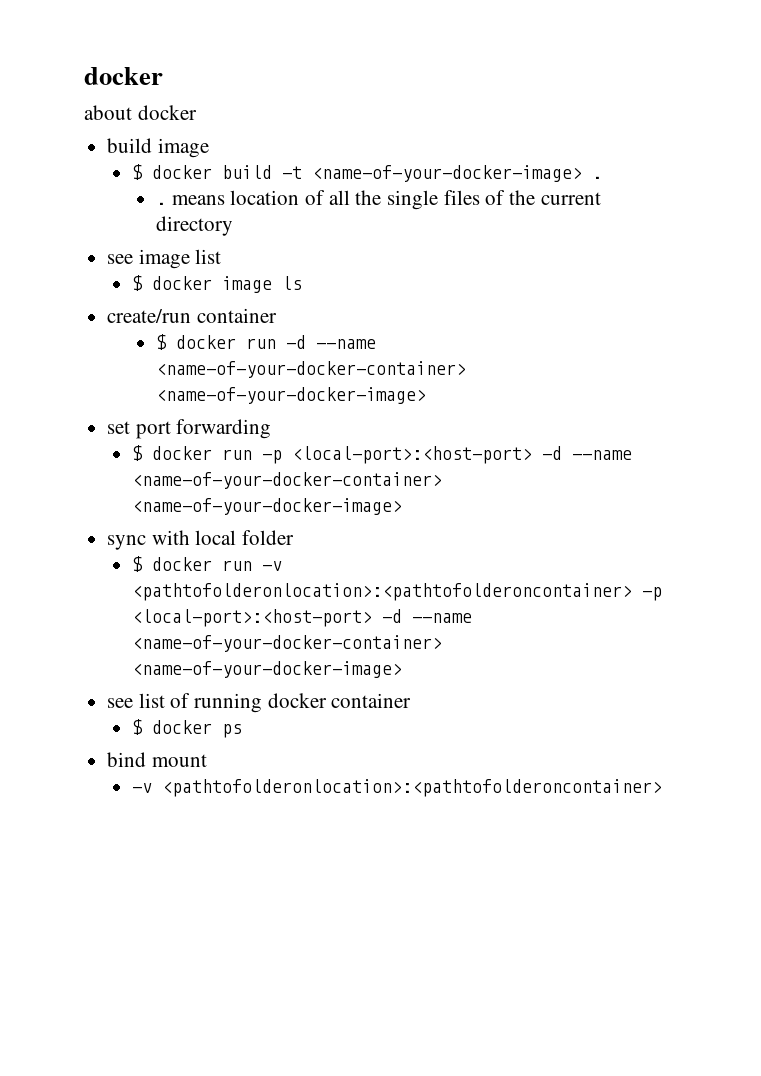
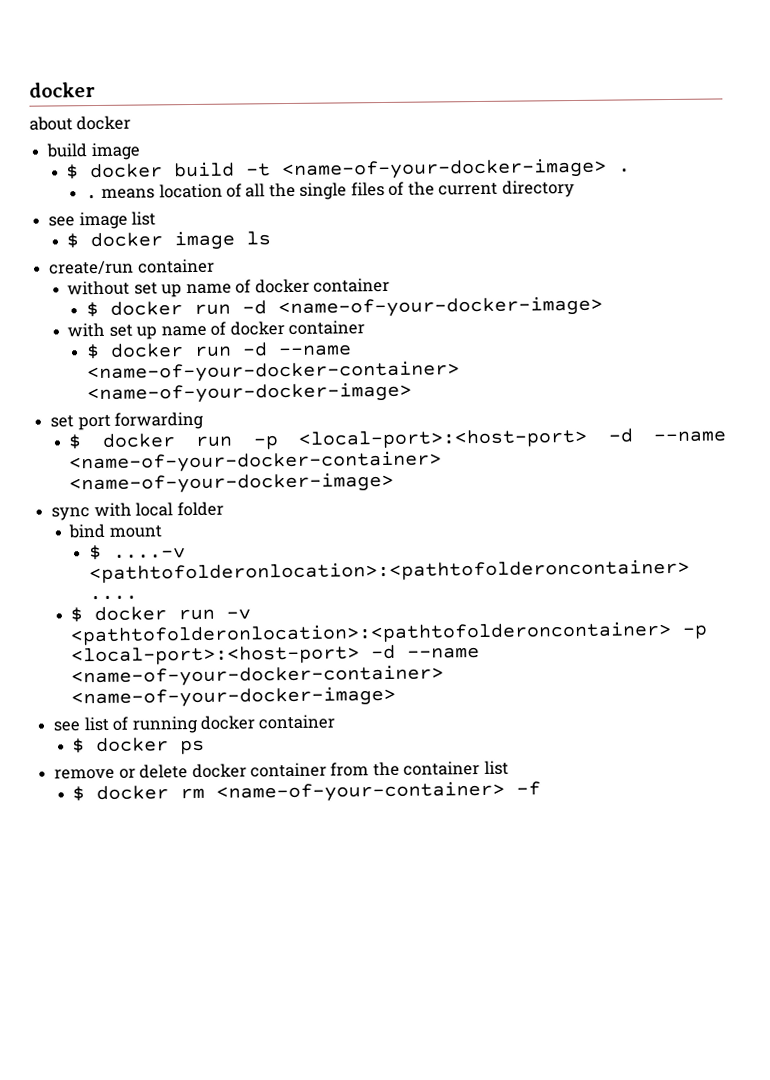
+ without set up name of docker container
+ $ docker run -d <name-of-your-docker-image>
+ with set up name of docker container
+ bind mount
+ $ ....-v <pathtofolderonlocation>:<pathtofolderoncontainer> ....
- bind mount
- -v <pathtofolderonlocation>:<pathtofolderoncontainer>
+ remove or delete docker container from the container list
+ $ docker rm <name-of-your-container> -f

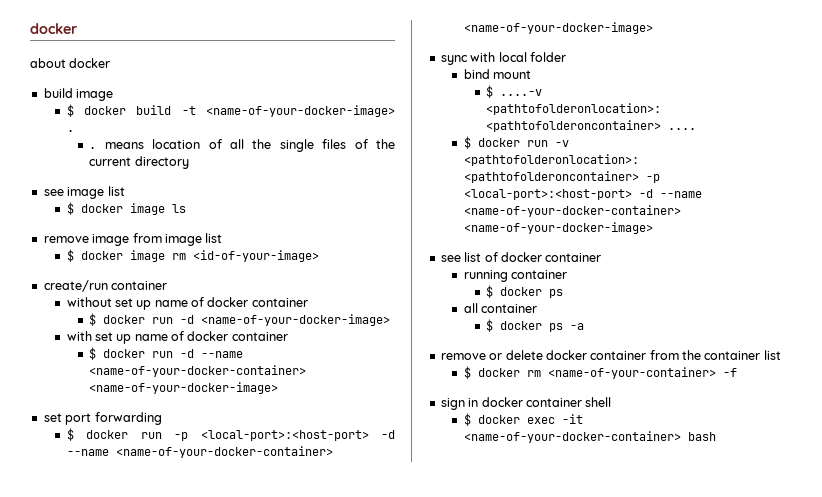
+ remove image from image list
+ $ docker image rm <id-of-your-image>
- see list of running docker container
+ see list of docker container
+ running container
  $ docker ps
+ all container
+ $ docker ps -a
+ sign in docker container shell
+ $ docker exec -it <name-of-your-docker-container> bash

